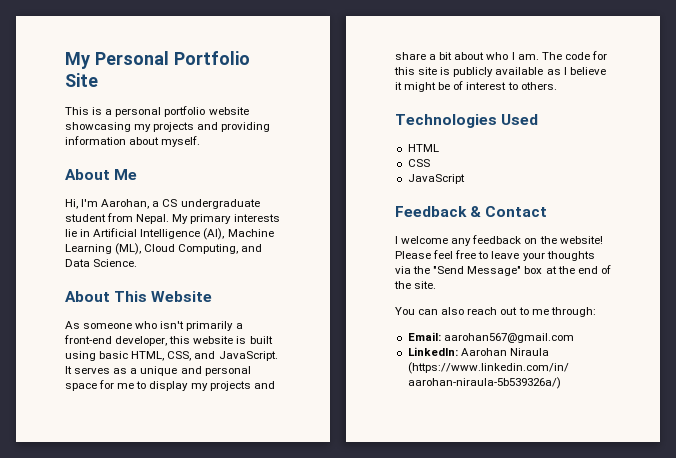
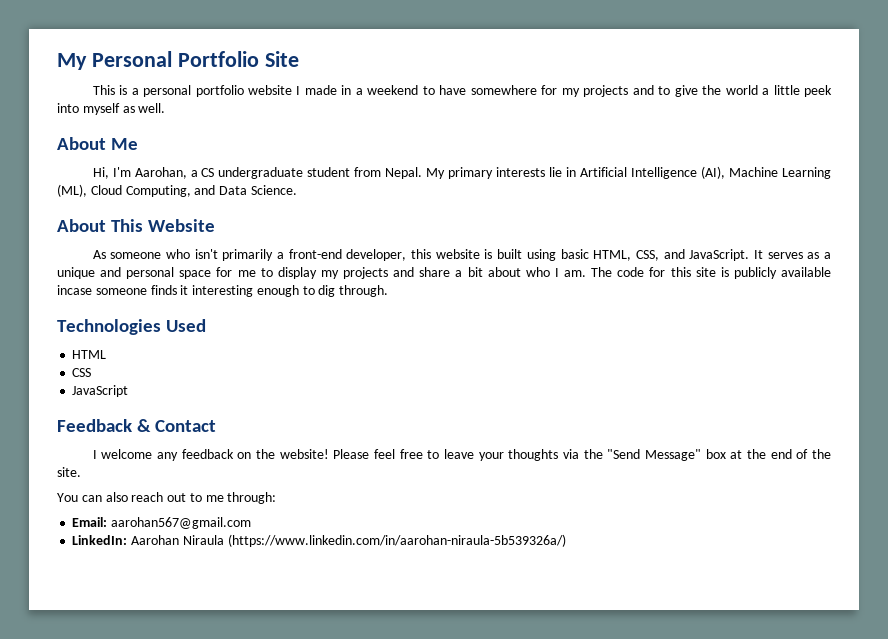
- This is a personal portfolio website showcasing my projects and providing information about myself.
+ This is a personal portfolio website I made in a weekend to have somewhere for my projects and to give the world a little peek into myself as well.
- The code for this site is publicly available as I believe it might be of interest to others.
+ The code for this site is publicly available incase someone finds it interesting enough to dig through.

